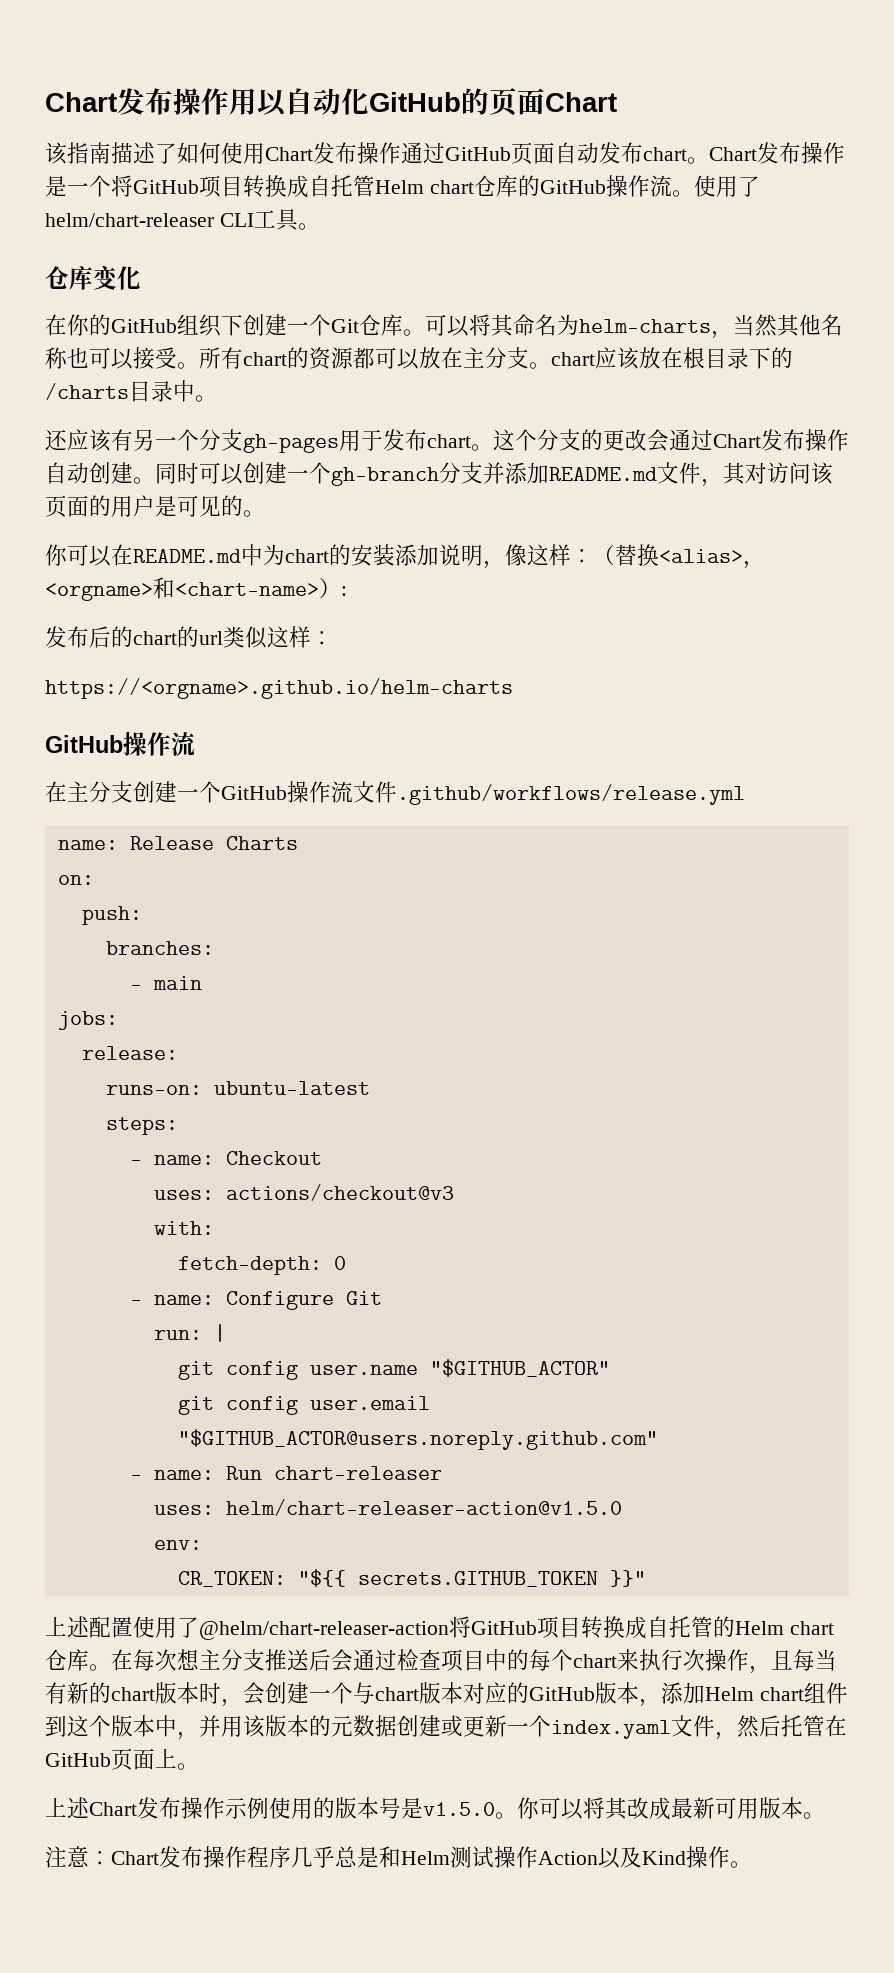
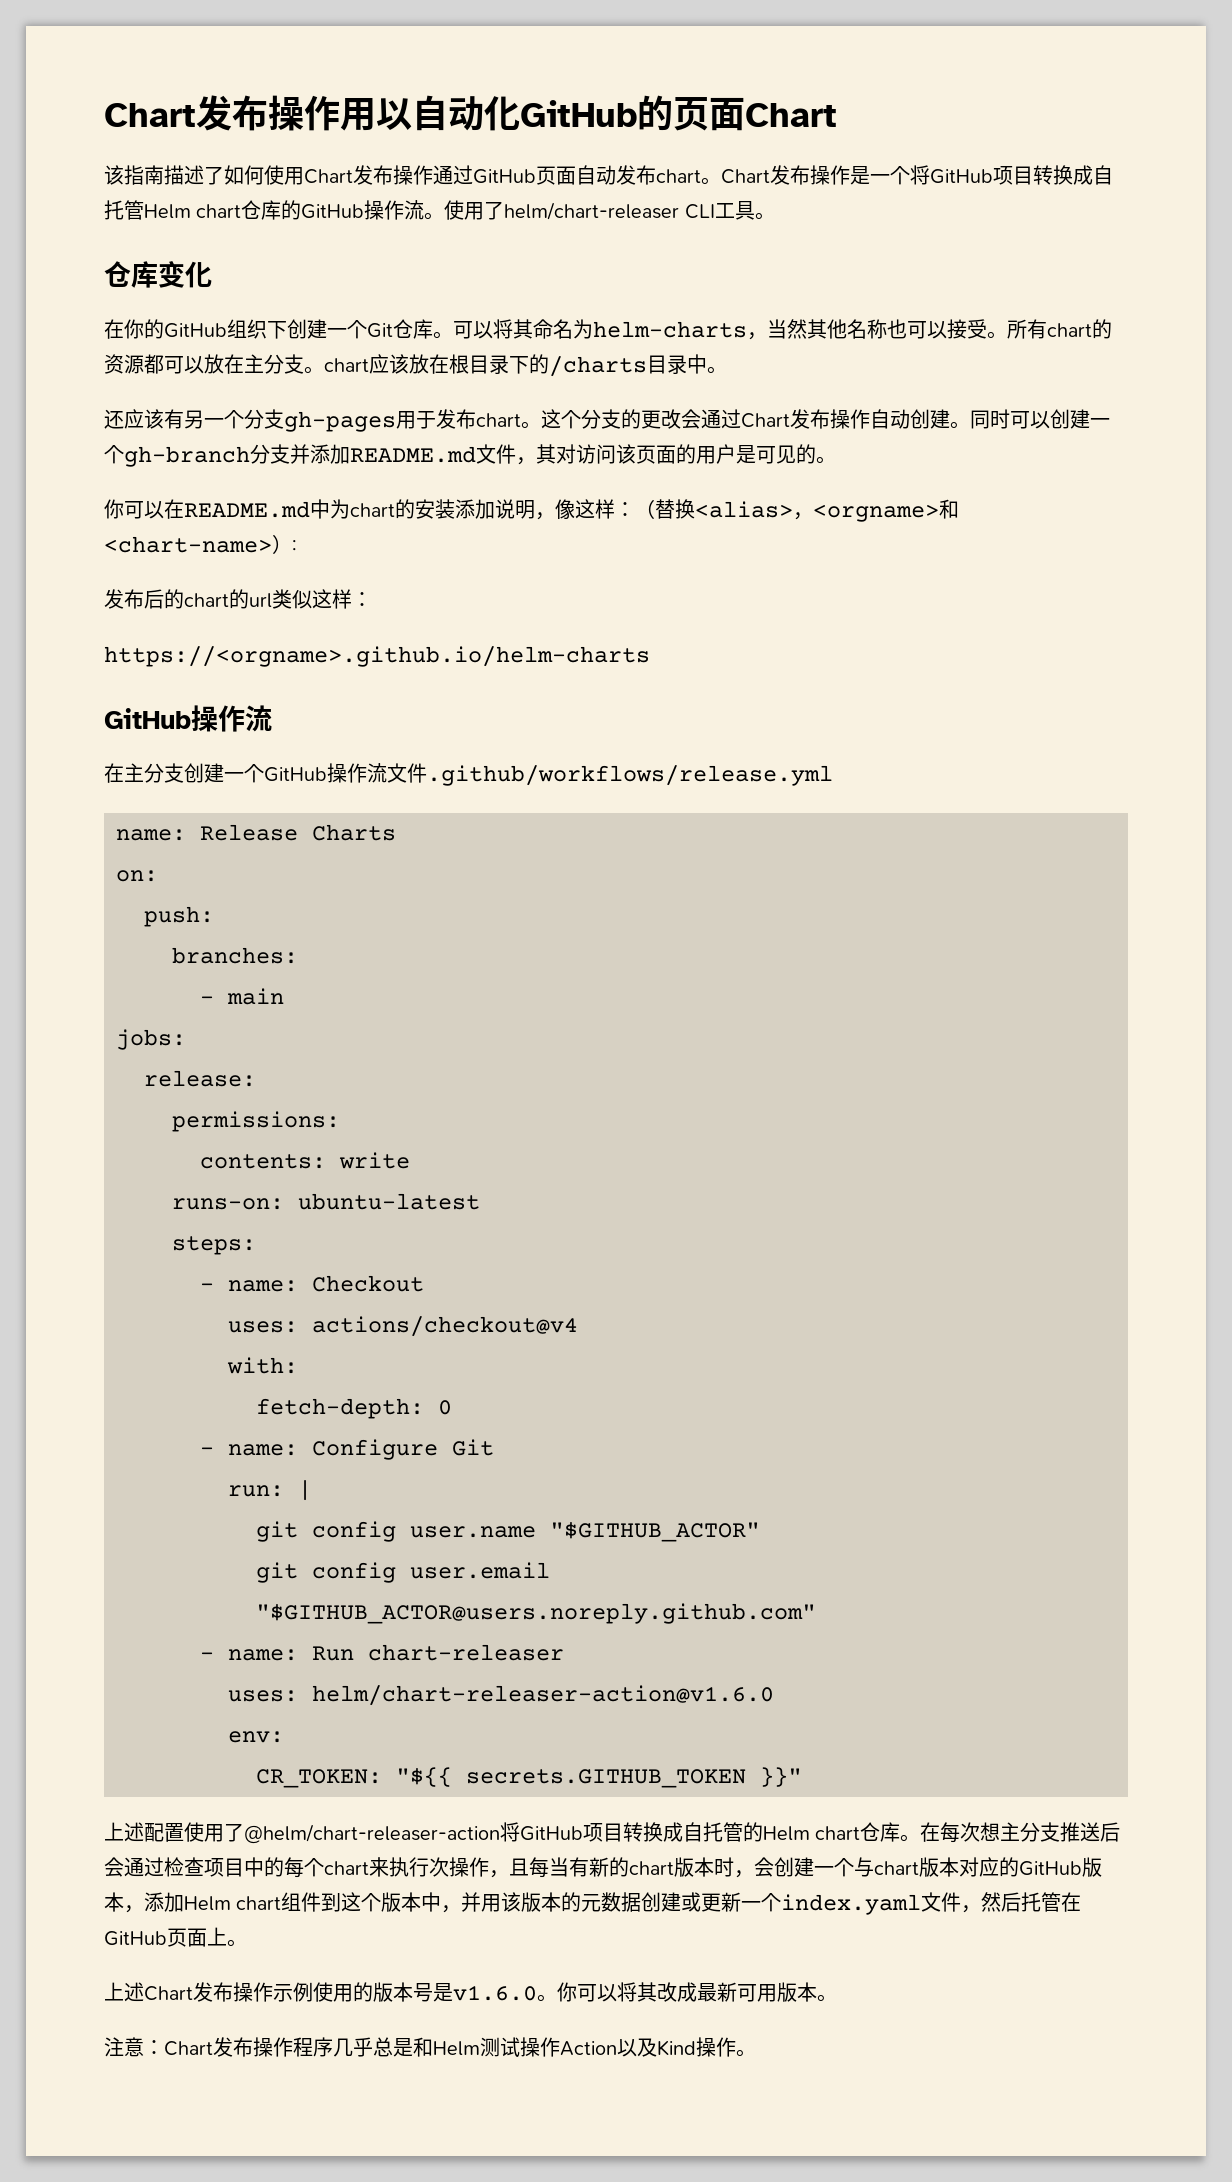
+ permissions:
+ contents: write
- uses: actions/checkout@v3
+ uses: actions/checkout@v4
- uses: helm/chart-releaser-action@v1.5.0
+ uses: helm/chart-releaser-action@v1.6.0
- 上述Chart发布操作示例使用的版本号是v1.5.0。
+ 上述Chart发布操作示例使用的版本号是v1.6.0。

